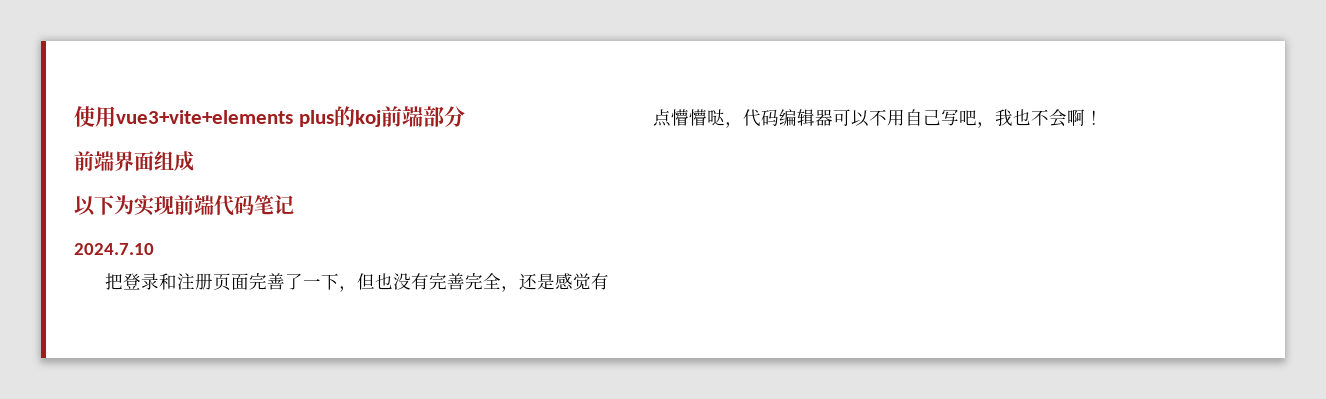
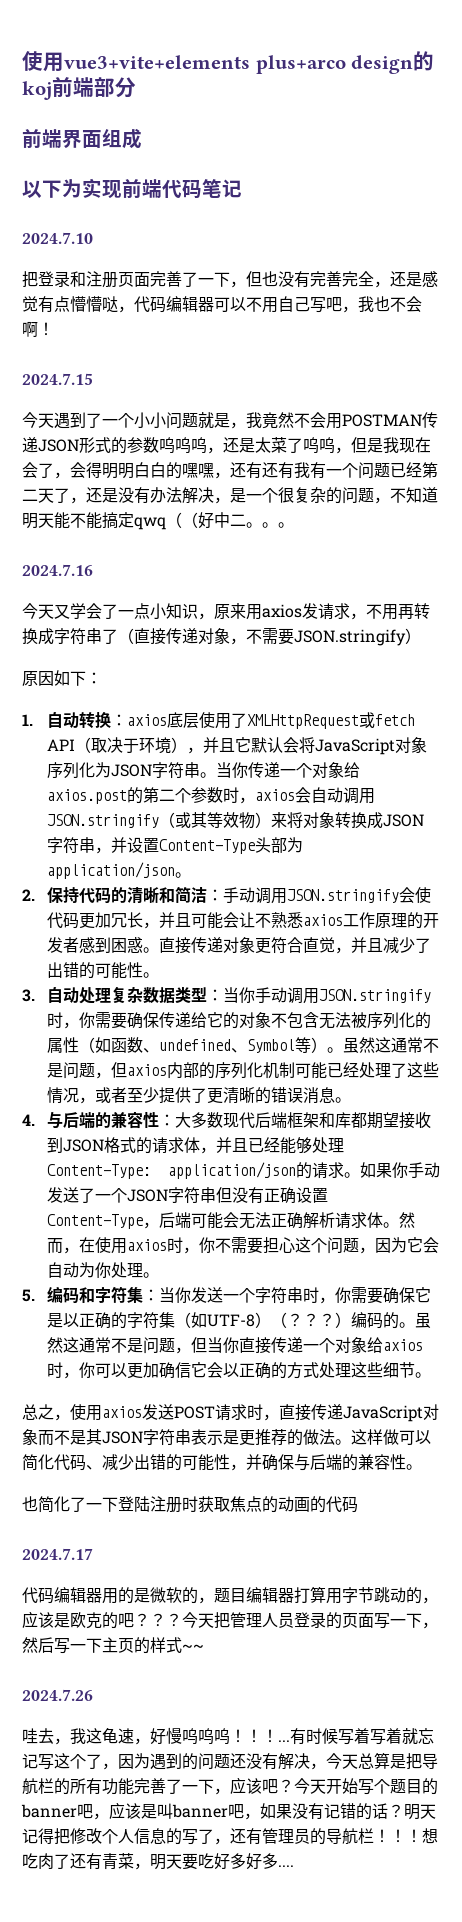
- 使用vue3+vite+elements plus的koj前端部分
+ 使用vue3+vite+elements plus+arco design的koj前端部分
+ 2024.7.15
+ 今天遇到了一个小小问题就是，我竟然不会用POSTMAN传递JSON形式的参数呜呜呜，还是太菜了呜呜，但是我现在会了，会得明明白白的嘿嘿，还有还有我有一个问题已经第二天了，还是没有办法解决，是一个很复杂的问题，不知道明天能不能搞定qwq（（好中二。。。
+ 2024.7.16
+ 今天又学会了一点小知识，原来用axios发请求，不用再转换成字符串了（直接传递对象，不需要JSON.stringify）
+ 原因如下：
+ 1.自动转换：axios底层使用了XMLHttpRequest或fetch API（取决于环境），并且它默认会将JavaScript对象序列化为JSON字符串。当你传递一个对象给axios.post的第二个参数时，axios会自动调用JSON.stringify（或其等效物）来将对象转换成JSON字符串，并设置Content-Type头部为application/json。
+ 2.保持代码的清晰和简洁：手动调用JSON.stringify会使代码更加冗长，并且可能会让不熟悉axios工作原理的开发者感到困惑。直接传递对象更符合直觉，并且减少了出错的可能性。
+ 3.自动处理复杂数据类型：当你手动调用JSON.stringify时，你需要确保传递给它的对象不包含无法被序列化的属性（如函数、undefined、Symbol等）。虽然这通常不是问题，但axios内部的序列化机制可能已经处理了这些情况，或者至少提供了更清晰的错误消息。
+ 4.与后端的兼容性：大多数现代后端框架和库都期望接收到JSON格式的请求体，并且已经能够处理Content-Type: application/json的请求。如果你手动发送了一个JSON字符串但没有正确设置Content-Type，后端可能会无法正确解析请求体。然而，在使用axios时，你不需要担心这个问题，因为它会自动为你处理。
+ 5.编码和字符集：当你发送一个字符串时，你需要确保它是以正确的字符集（如UTF-8）（？？？）编码的。虽然这通常不是问题，但当你直接传递一个对象给axios时，你可以更加确信它会以正确的方式处理这些细节。
+ 总之，使用axios发送POST请求时，直接传递JavaScript对象而不是其JSON字符串表示是更推荐的做法。这样做可以简化代码、减少出错的可能性，并确保与后端的兼容性。
+ 也简化了一下登陆注册时获取焦点的动画的代码
+ 2024.7.17
+ 代码编辑器用的是微软的，题目编辑器打算用字节跳动的，应该是欧克的吧？？？今天把管理人员登录的页面写一下，然后写一下主页的样式~~
+ 2024.7.26
+ 哇去，我这龟速，好慢呜呜呜！！！...有时候写着写着就忘记写这个了，因为遇到的问题还没有解决，今天总算是把导航栏的所有功能完善了一下，应该吧？今天开始写个题目的banner吧，应该是叫banner吧，如果没有记错的话？明天记得把修改个人信息的写了，还有管理员的导航栏！！！想吃肉了还有青菜，明天要吃好多好多....

